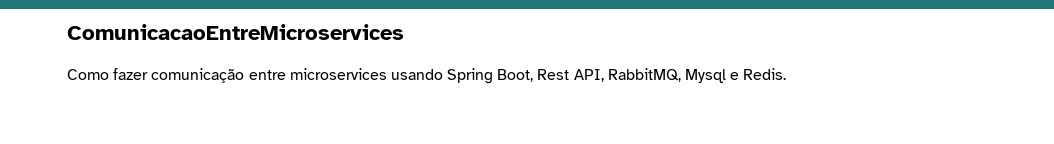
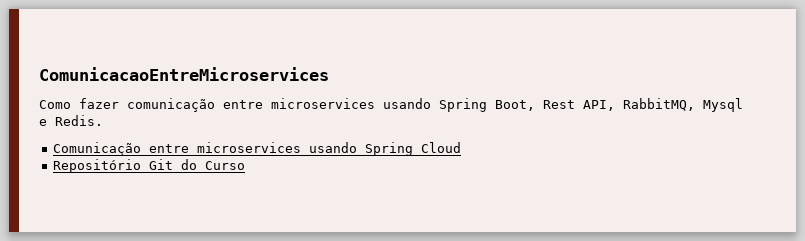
+ Comunicação entre microservices usando Spring Cloud
+ Repositório Git do Curso

